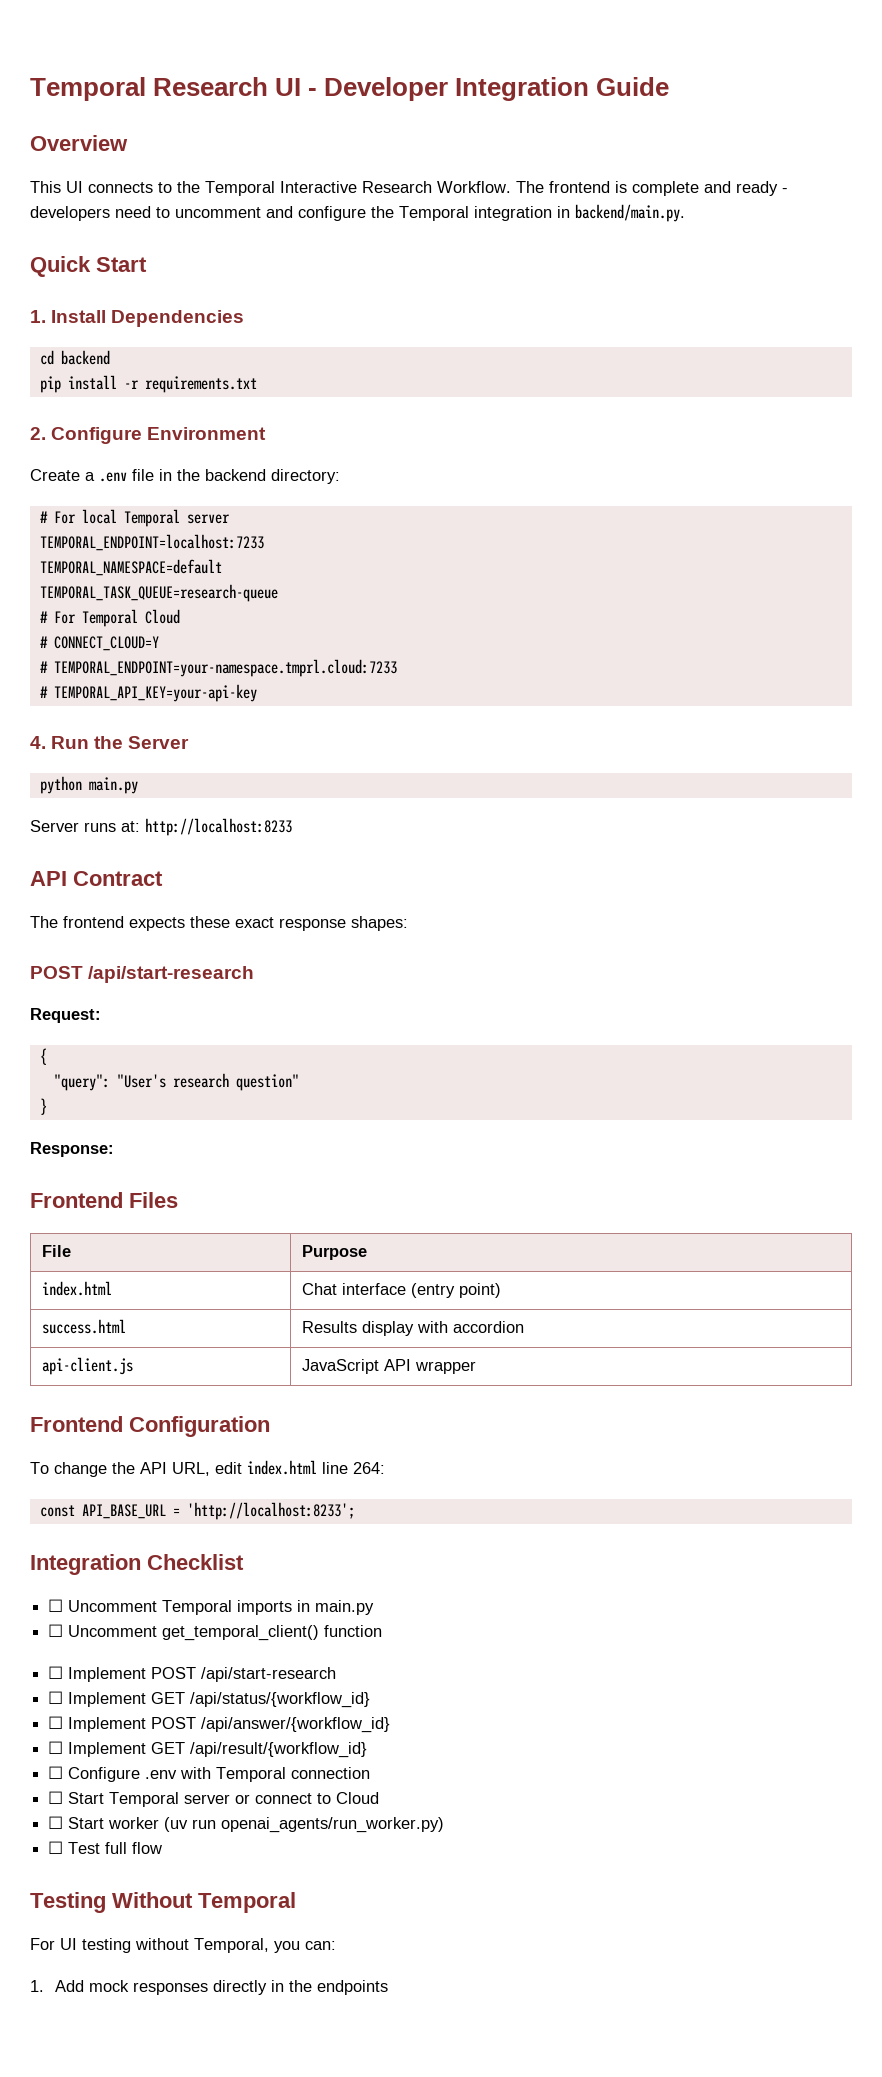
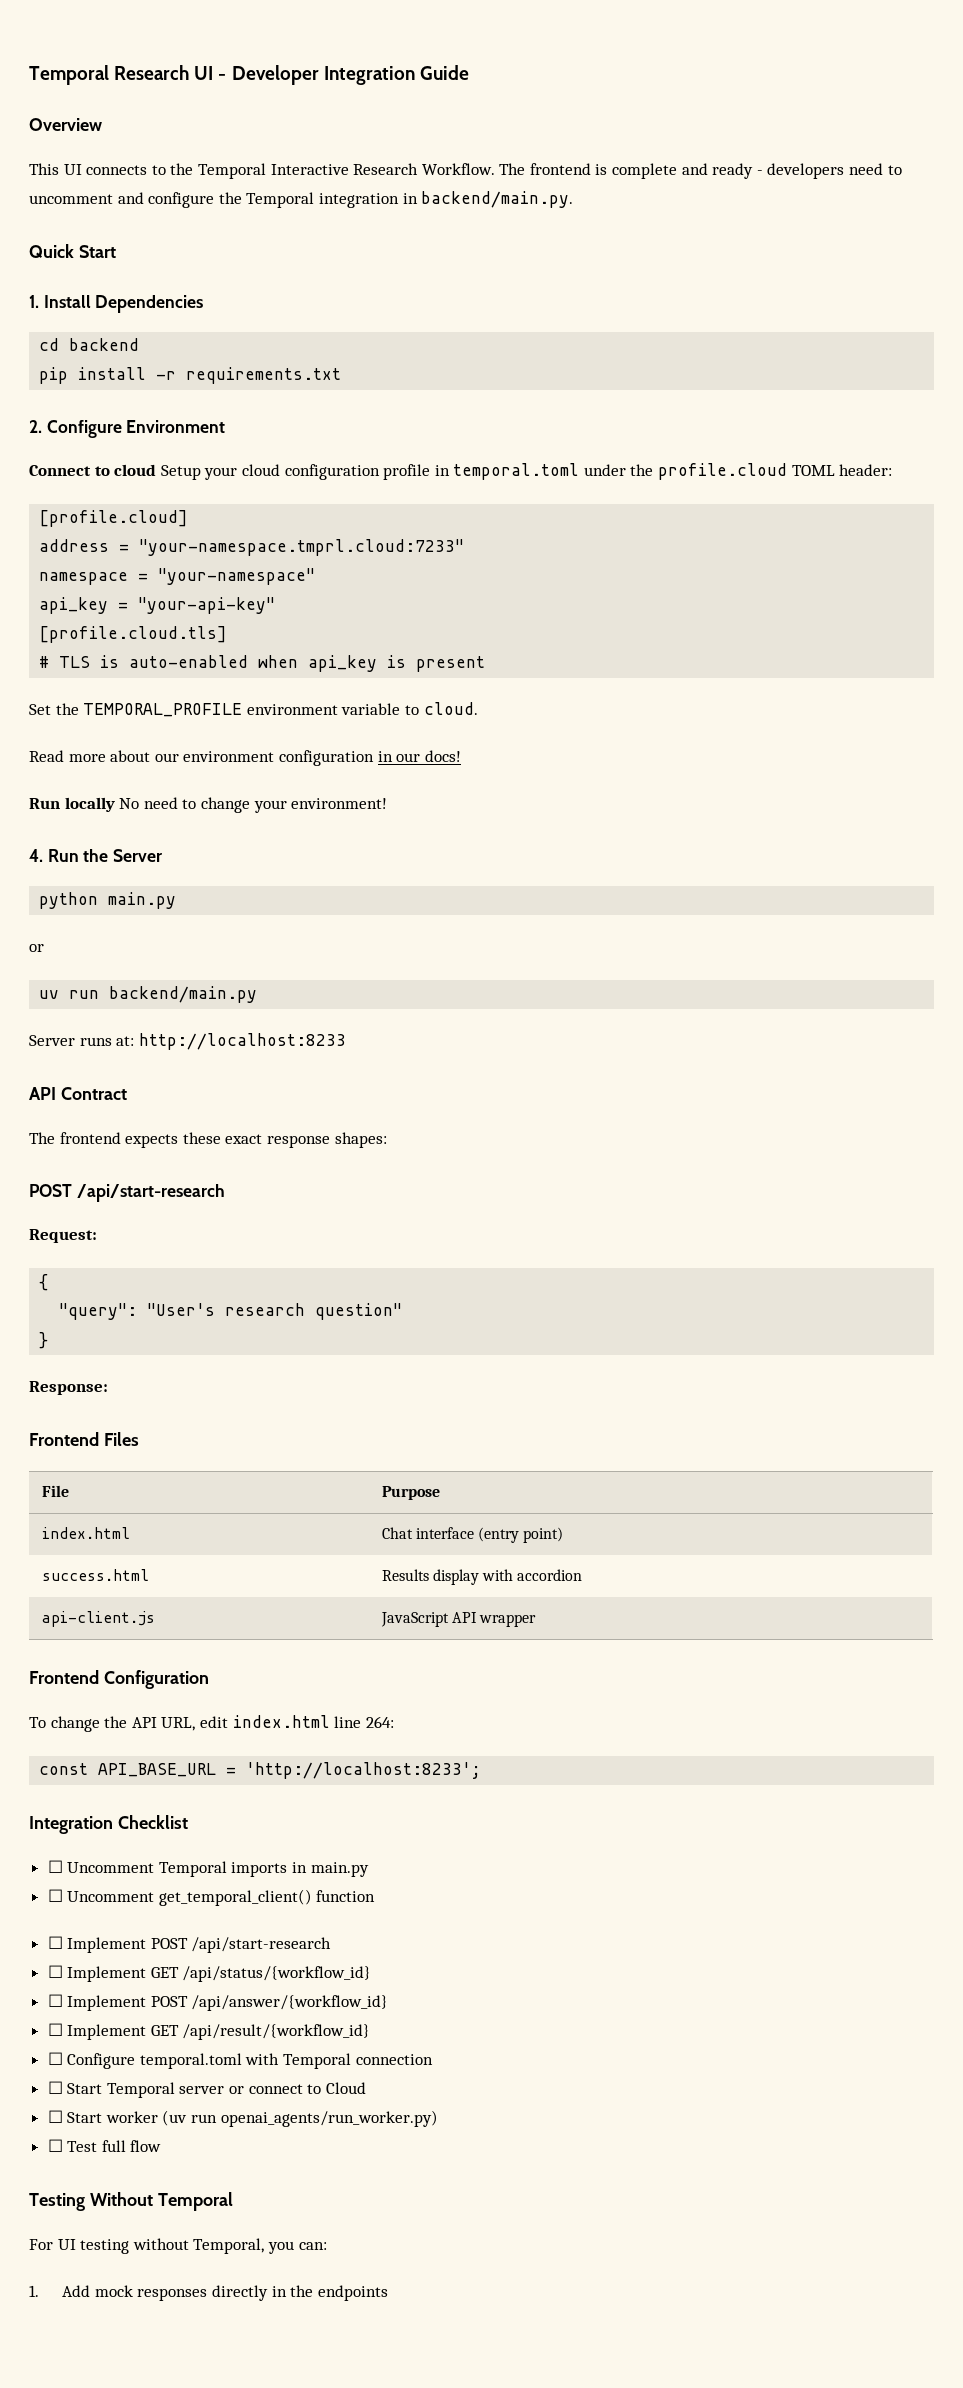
- Create a .env file in the backend directory:
- # For local Temporal server
- TEMPORAL_ENDPOINT=localhost:7233
- TEMPORAL_NAMESPACE=default
- TEMPORAL_TASK_QUEUE=research-queue
- # For Temporal Cloud
- # CONNECT_CLOUD=Y
- # TEMPORAL_ENDPOINT=your-namespace.tmprl.cloud:7233
- # TEMPORAL_API_KEY=your-api-key
+ Connect to cloud Setup your cloud configuration profile in temporal.toml under the profile.cloud TOML header:
+ [profile.cloud]
+ address = "your-namespace.tmprl.cloud:7233"
+ namespace = "your-namespace"
+ api_key = "your-api-key"
+ [profile.cloud.tls]
+ # TLS is auto-enabled when api_key is present
+ Set the TEMPORAL_PROFILE environment variable to cloud.
+ Read more about our environment configuration in our docs!
+ Run locally No need to change your environment!
  python main.py
+ or
+ uv run backend/main.py
- ☐ Configure .env with Temporal connection
+ ☐ Configure temporal.toml with Temporal connection

